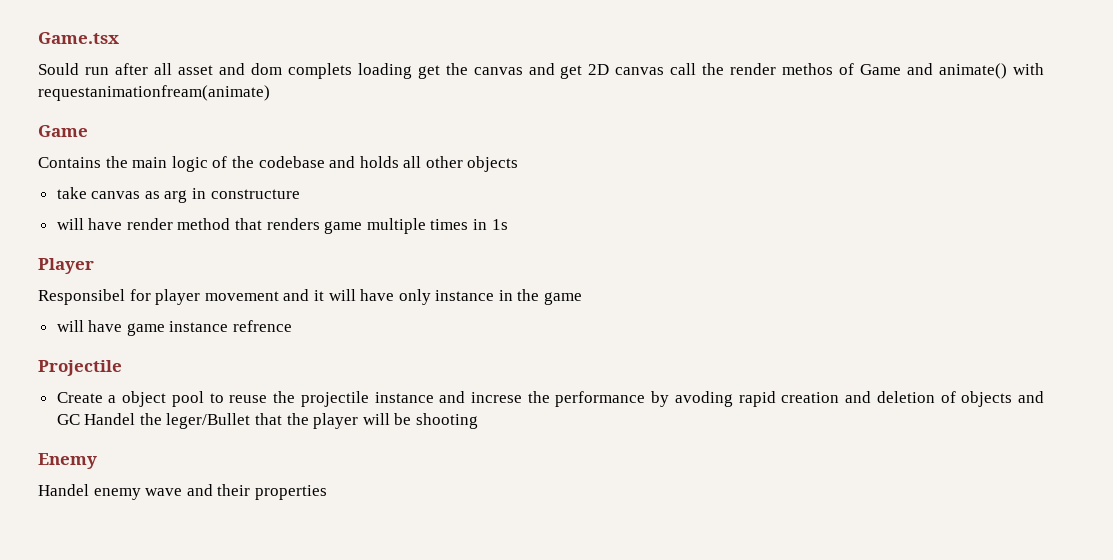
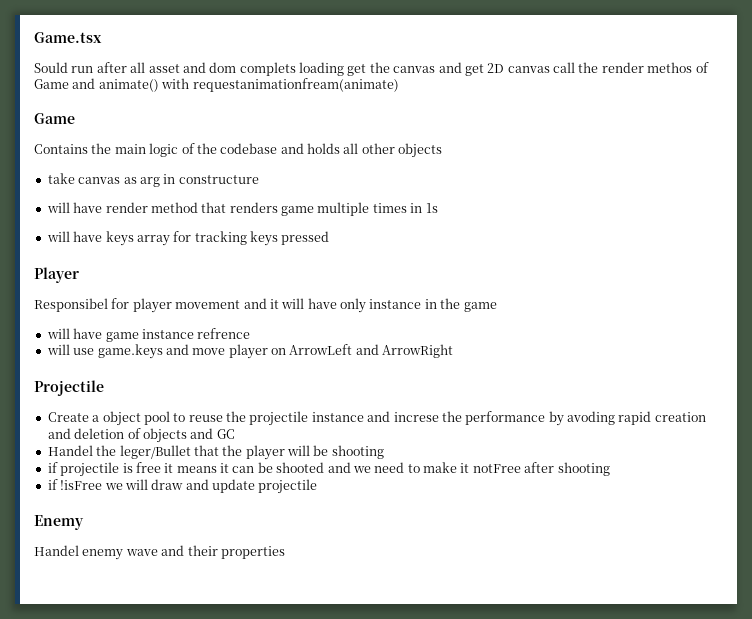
+ will have keys array for tracking keys pressed
+ will use game.keys and move player on ArrowLeft and ArrowRight
- Create a object pool to reuse the projectile instance and increse the performance by avoding rapid creation and deletion of objects and GC Handel the leger/Bullet that the player will be shooting
+ Create a object pool to reuse the projectile instance and increse the performance by avoding rapid creation and deletion of objects and GC
+ Handel the leger/Bullet that the player will be shooting
+ if projectile is free it means it can be shooted and we need to make it notFree after shooting
+ if !isFree we will draw and update projectile

